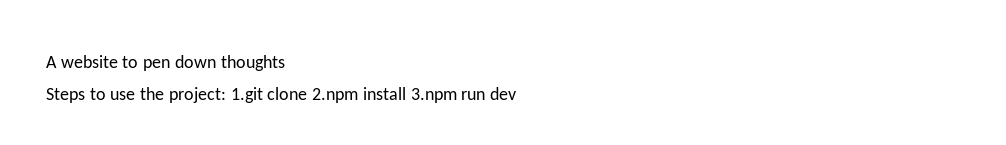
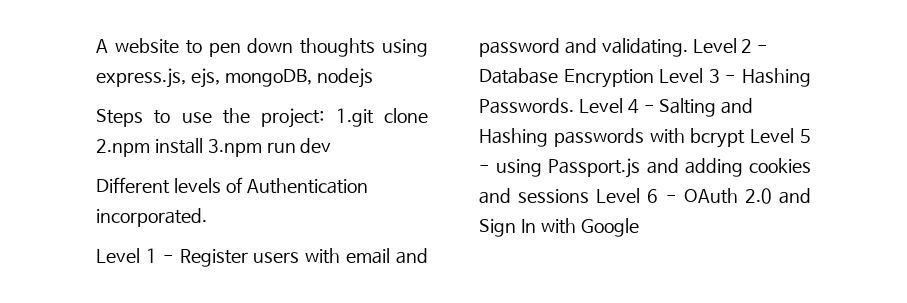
- A website to pen down thoughts
+ A website to pen down thoughts using express.js, ejs, mongoDB, nodejs
+ Different levels of Authentication incorporated.
+ Level 1 - Register users with email and password and validating. Level 2 - Database Encryption Level 3 - Hashing Passwords. Level 4 - Salting and Hashing passwords with bcrypt Level 5 - using Passport.js and adding cookies and sessions Level 6 - OAuth 2.0 and Sign In with Google

